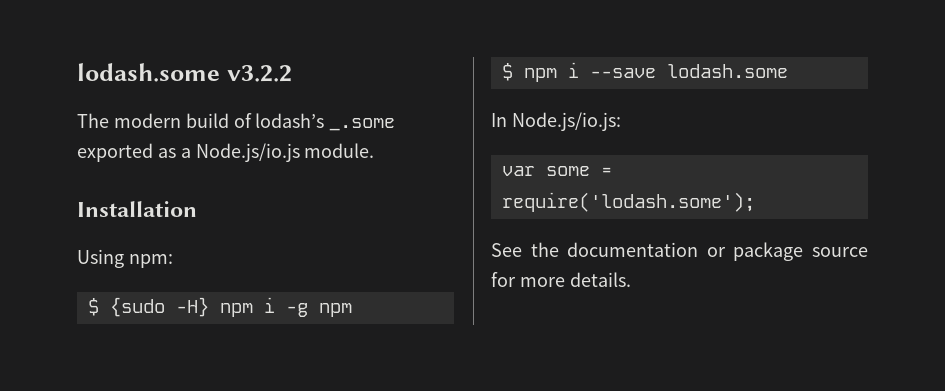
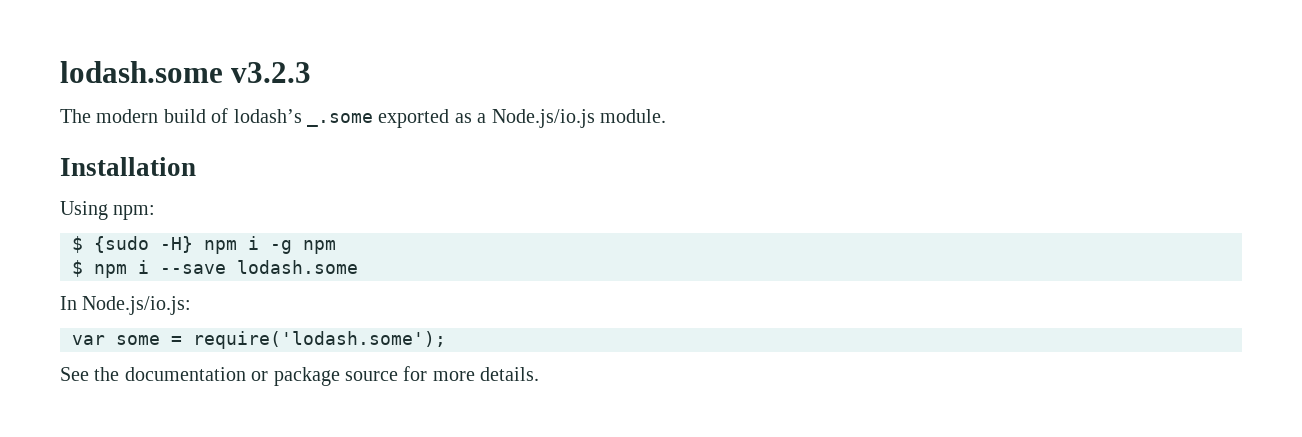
- lodash.some v3.2.2
+ lodash.some v3.2.3

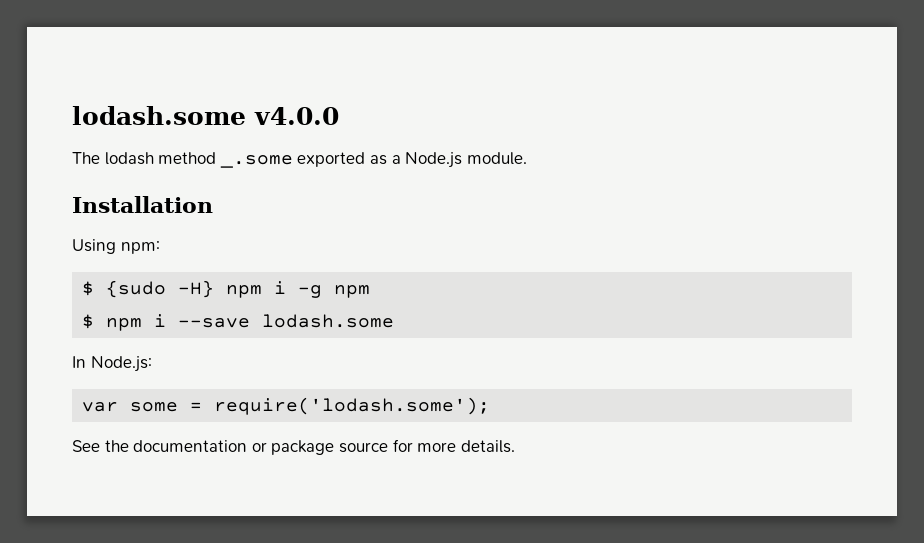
- lodash.some v3.2.3
+ lodash.some v4.0.0
- The modern build of lodash’s _.some exported as a Node.js/io.js module.
+ The lodash method _.some exported as a Node.js module.
- In Node.js/io.js:
+ In Node.js:

